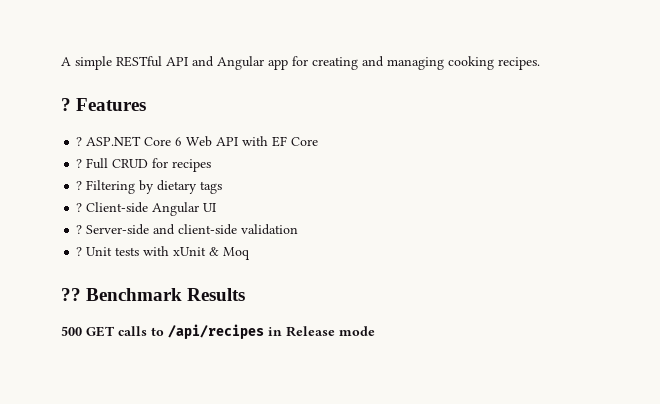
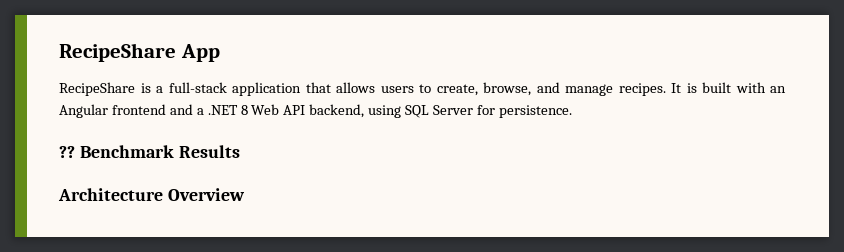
- A simple RESTful API and Angular app for creating and managing cooking recipes.
- ? Features
- ? ASP.NET Core 6 Web API with EF Core
- ? Full CRUD for recipes
- ? Filtering by dietary tags
- ? Client-side Angular UI
- ? Server-side and client-side validation
- ? Unit tests with xUnit & Moq
+ RecipeShare App
+ RecipeShare is a full-stack application that allows users to create, browse, and manage recipes. It is built with an Angular frontend and a .NET 8 Web API backend, using SQL Server for persistence.
  ?? Benchmark Results
- 500 GET calls to /api/recipes in Release mode
+ Architecture Overview

